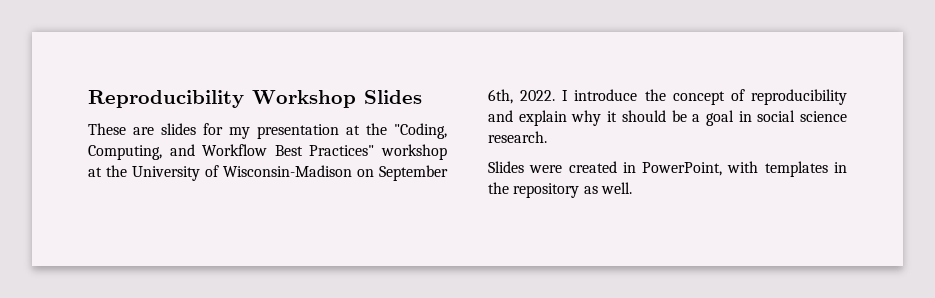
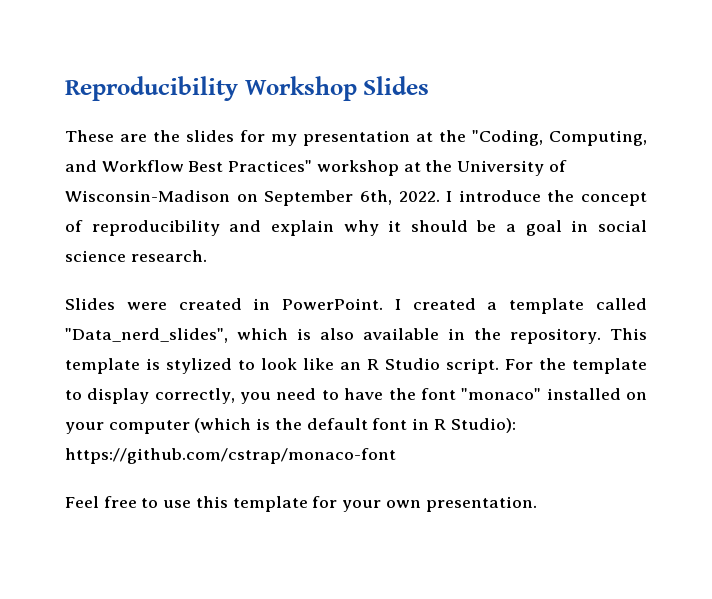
- These are slides for my presentation at the "Coding, Computing, and Workflow Best Practices" workshop at the University of Wisconsin-Madison on September 6th, 2022.
+ These are the slides for my presentation at the "Coding, Computing, and Workflow Best Practices" workshop at the University of Wisconsin-Madison on September 6th, 2022.
- Slides were created in PowerPoint, with templates in the repository as well.
+ Slides were created in PowerPoint. I created a template called "Data_nerd_slides", which is also available in the repository. This template is stylized to look like an R Studio script. For the template to display correctly, you need to have the font "monaco" installed on your computer (which is the default font in R Studio): https://github.com/cstrap/monaco-font
+ Feel free to use this template for your own presentation.

